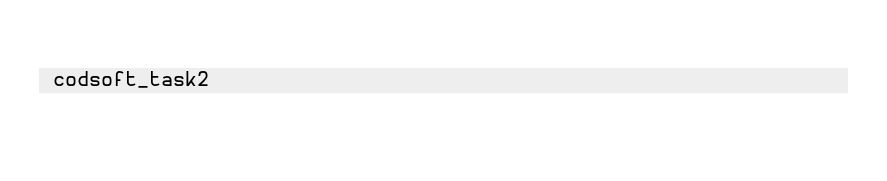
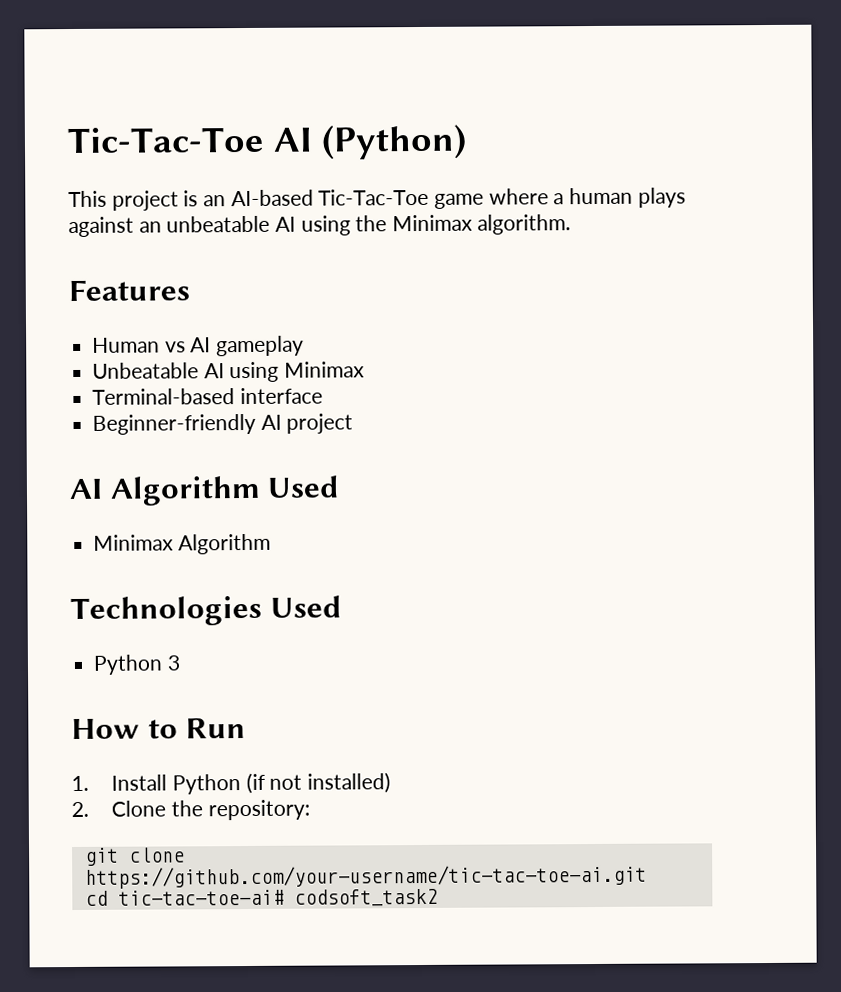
- codsoft_task2
+ Tic-Tac-Toe AI (Python)
+ This project is an AI-based Tic-Tac-Toe game where a human plays against an unbeatable AI using the Minimax algorithm.
+ Features
+ Human vs AI gameplay
+ Unbeatable AI using Minimax
+ Terminal-based interface
+ Beginner-friendly AI project
+ AI Algorithm Used
+ Minimax Algorithm
+ Technologies Used
+ Python 3
+ How to Run
+ 1. Install Python (if not installed)
+ 2. Clone the repository:
+ git clone https://github.com/your-username/tic-tac-toe-ai.git
+ cd tic-tac-toe-ai# codsoft_task2

